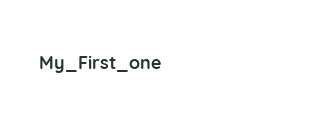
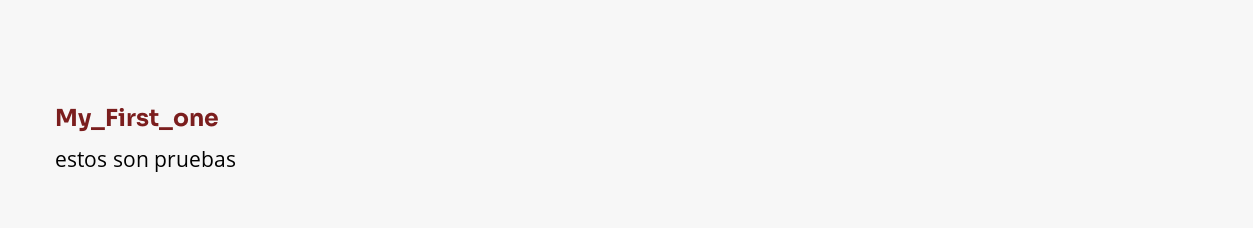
+ estos son pruebas

